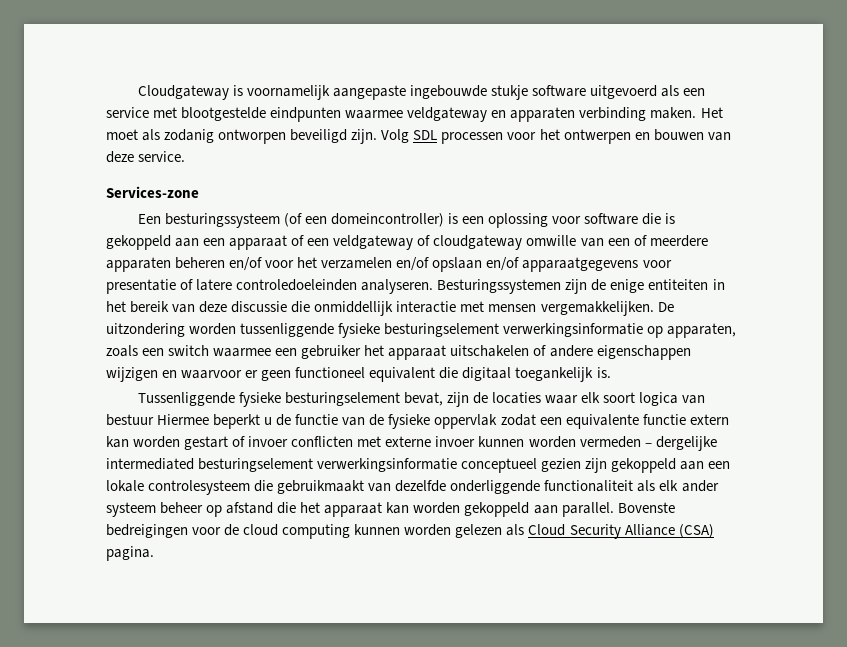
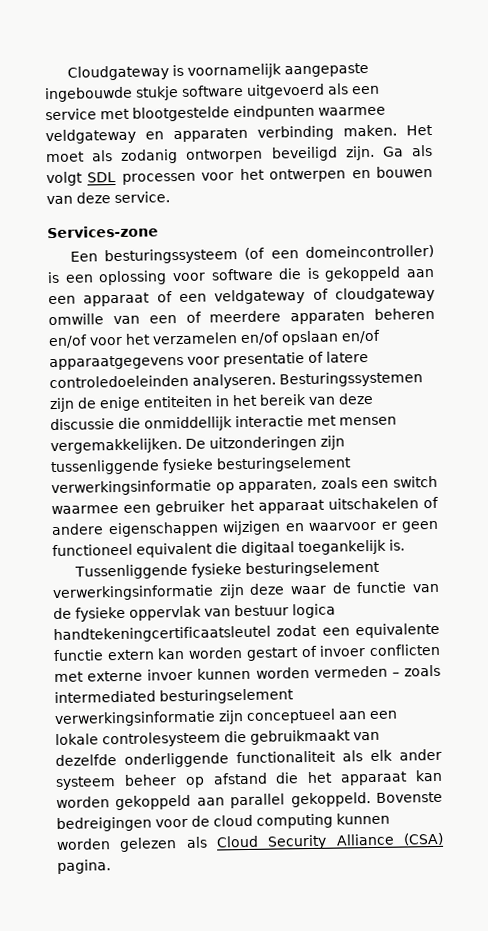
- Volg SDL processen voor het ontwerpen en bouwen van deze service.
+ Ga als volgt SDL processen voor het ontwerpen en bouwen van deze service.
- De uitzondering worden tussenliggende fysieke besturingselement verwerkingsinformatie op apparaten, zoals een switch waarmee een gebruiker het apparaat uitschakelen of andere eigenschappen wijzigen en waarvoor er geen functioneel equivalent die digitaal toegankelijk is.
+ De uitzonderingen zijn tussenliggende fysieke besturingselement verwerkingsinformatie op apparaten, zoals een switch waarmee een gebruiker het apparaat uitschakelen of andere eigenschappen wijzigen en waarvoor er geen functioneel equivalent die digitaal toegankelijk is.
- Tussenliggende fysieke besturingselement bevat, zijn de locaties waar elk soort logica van bestuur Hiermee beperkt u de functie van de fysieke oppervlak zodat een equivalente functie extern kan worden gestart of invoer conflicten met externe invoer kunnen worden vermeden – dergelijke intermediated besturingselement verwerkingsinformatie conceptueel gezien zijn gekoppeld aan een lokale controlesysteem die gebruikmaakt van dezelfde onderliggende functionaliteit als elk ander systeem beheer op afstand die het apparaat kan worden gekoppeld aan parallel.
+ Tussenliggende fysieke besturingselement verwerkingsinformatie zijn deze waar de functie van de fysieke oppervlak van bestuur logica handtekeningcertificaatsleutel zodat een equivalente functie extern kan worden gestart of invoer conflicten met externe invoer kunnen worden vermeden – zoals intermediated besturingselement verwerkingsinformatie zijn conceptueel aan een lokale controlesysteem die gebruikmaakt van dezelfde onderliggende functionaliteit als elk ander systeem beheer op afstand die het apparaat kan worden gekoppeld aan parallel gekoppeld.

